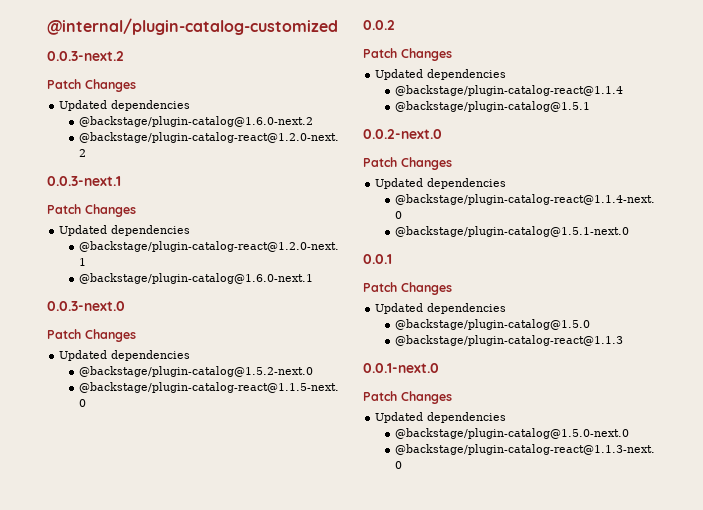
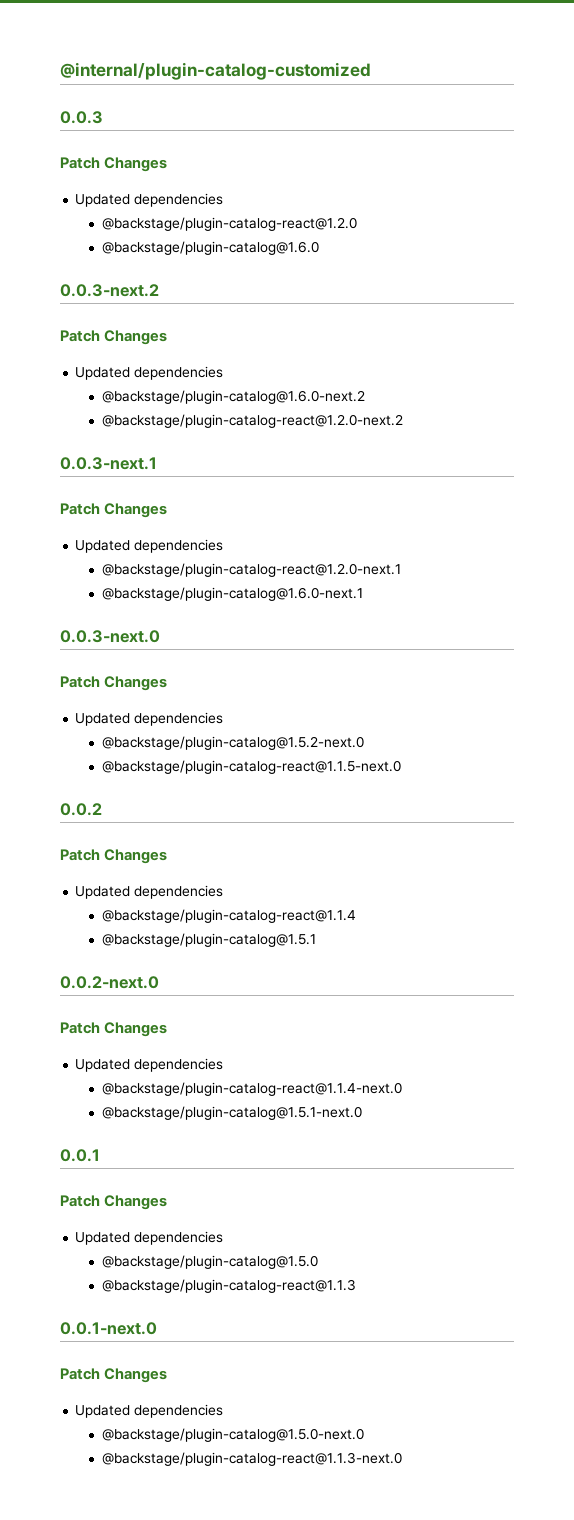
+ 0.0.3
+ Patch Changes
+ Updated dependencies
+ @backstage/plugin-catalog-react@1.2.0
+ @backstage/plugin-catalog@1.6.0

